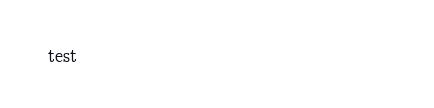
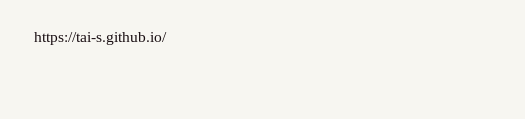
- test
+ https://tai-s.github.io/

